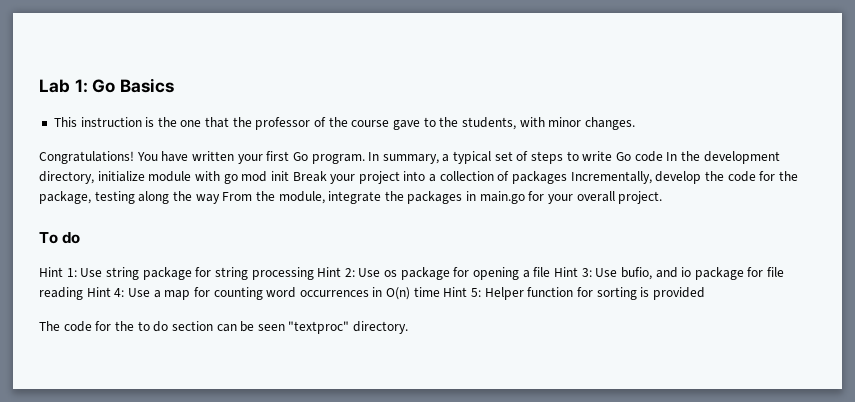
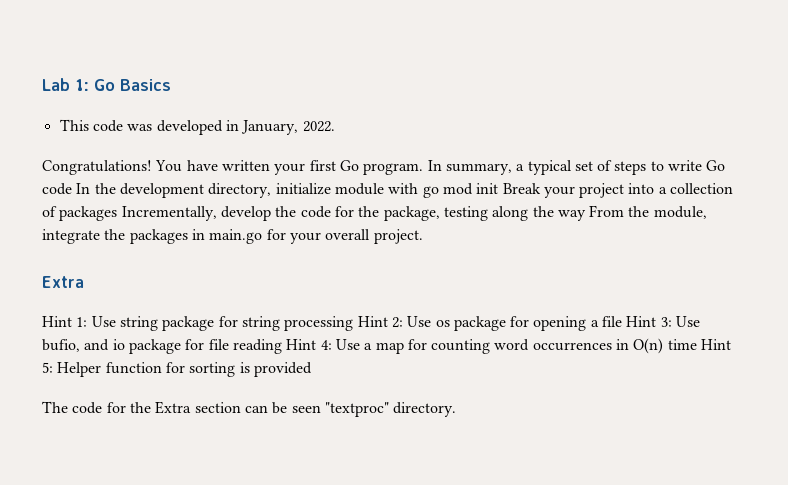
- This instruction is the one that the professor of the course gave to the students, with minor changes.
+ This code was developed in January, 2022.
  In summary, a typical set of steps to write Go code In the development directory, initialize module with go mod init Break your project into a collection of packages Incrementally, develop the code for the package, testing along the way From the module, integrate the packages in main.go for your overall project.
- To do
+ Extra
- The code for the to do section can be seen "textproc" directory.
+ The code for the Extra section can be seen "textproc" directory.

